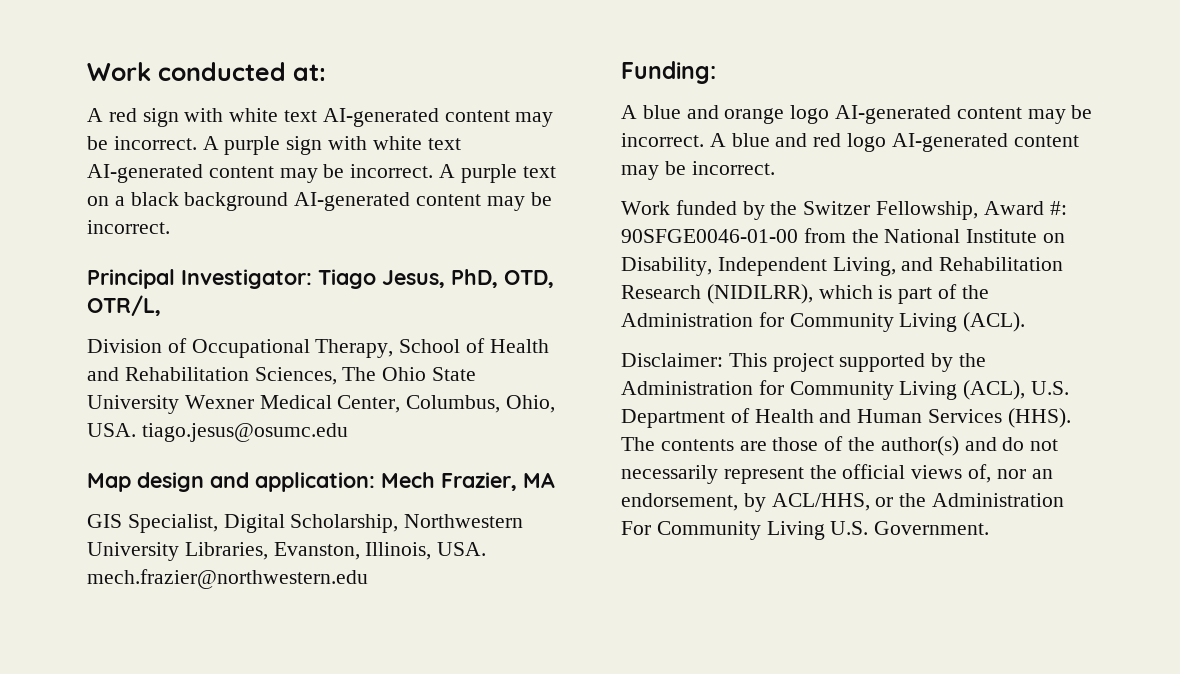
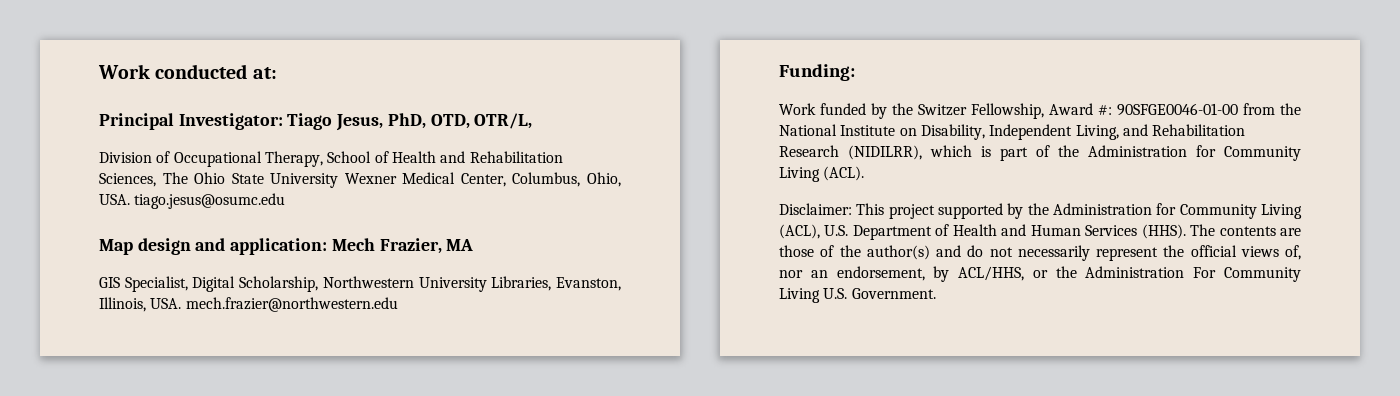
- A red sign with white text AI-generated content may be incorrect. A purple sign with white text AI-generated content may be incorrect. A purple text on a black background AI-generated content may be incorrect.
- A blue and orange logo AI-generated content may be incorrect. A blue and red logo AI-generated content may be incorrect.

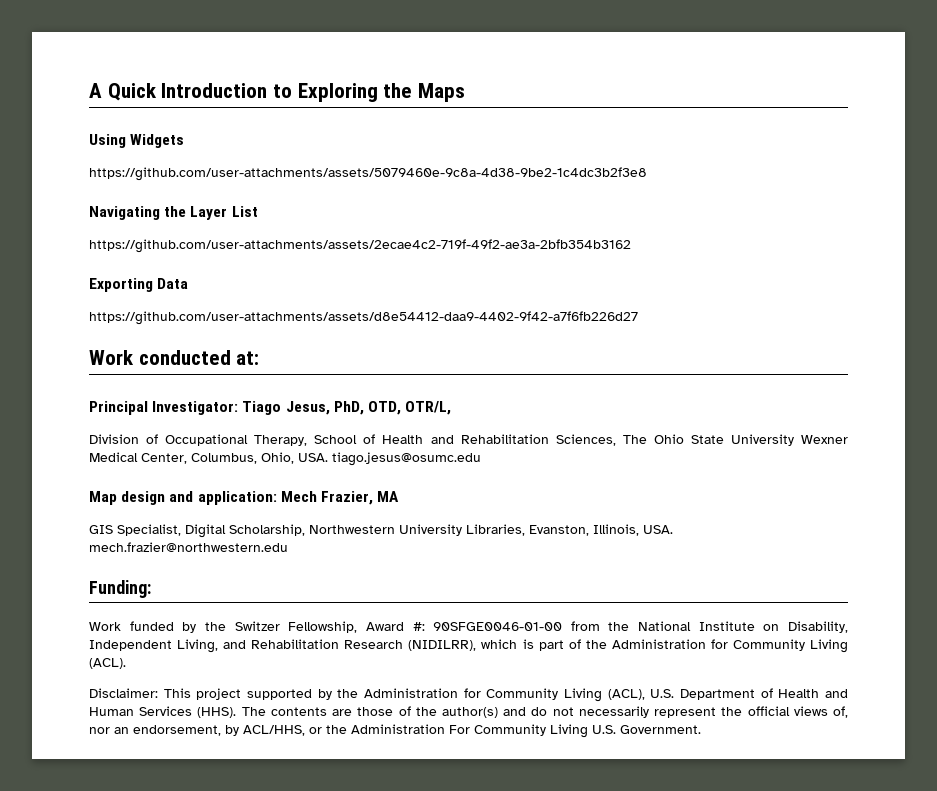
+ A Quick Introduction to Exploring the Maps
+ Using Widgets
+ https://github.com/user-attachments/assets/5079460e-9c8a-4d38-9be2-1c4dc3b2f3e8
+ Navigating the Layer List
+ https://github.com/user-attachments/assets/2ecae4c2-719f-49f2-ae3a-2bfb354b3162
+ Exporting Data
+ https://github.com/user-attachments/assets/d8e54412-daa9-4402-9f42-a7f6fb226d27

